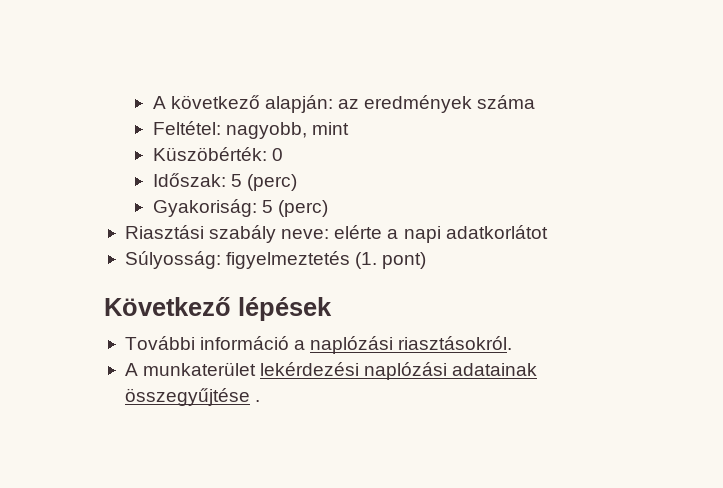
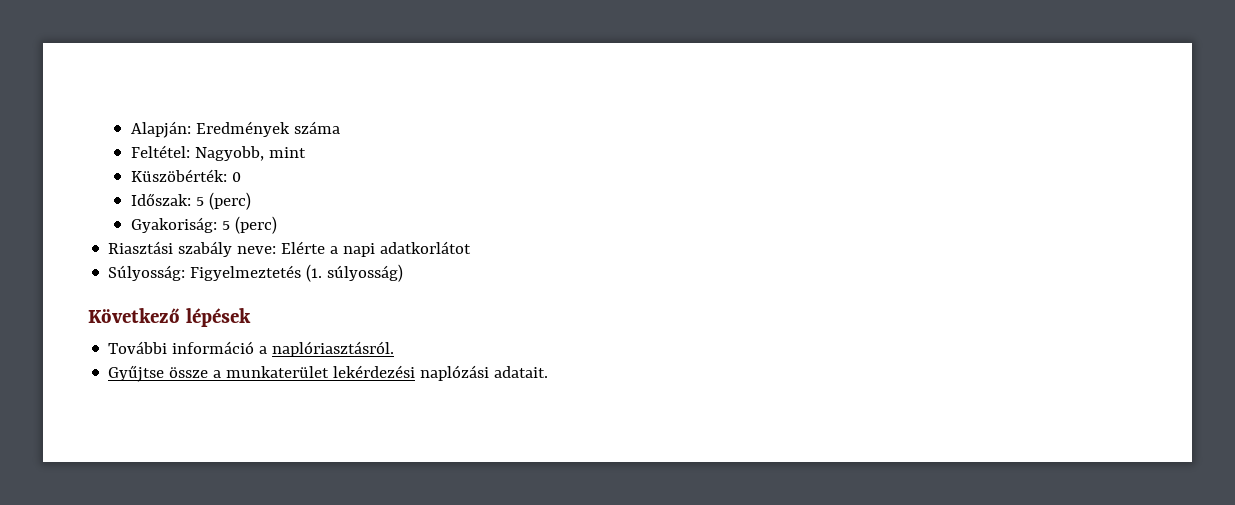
- A következő alapján: az eredmények száma
+ Alapján: Eredmények száma
- Feltétel: nagyobb, mint
+ Feltétel: Nagyobb, mint
- Riasztási szabály neve: elérte a napi adatkorlátot
+ Riasztási szabály neve: Elérte a napi adatkorlátot
- Súlyosság: figyelmeztetés (1. pont)
+ Súlyosság: Figyelmeztetés (1. súlyosság)
- További információ a naplózási riasztásokról.
- A munkaterület lekérdezési naplózási adatainak összegyűjtése .
+ További információ a naplóriasztásról.
+ Gyűjtse össze a munkaterület lekérdezési naplózási adatait.

